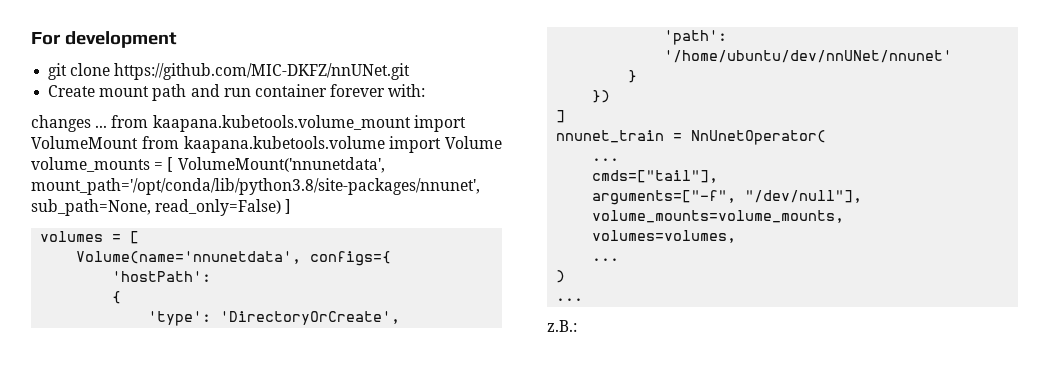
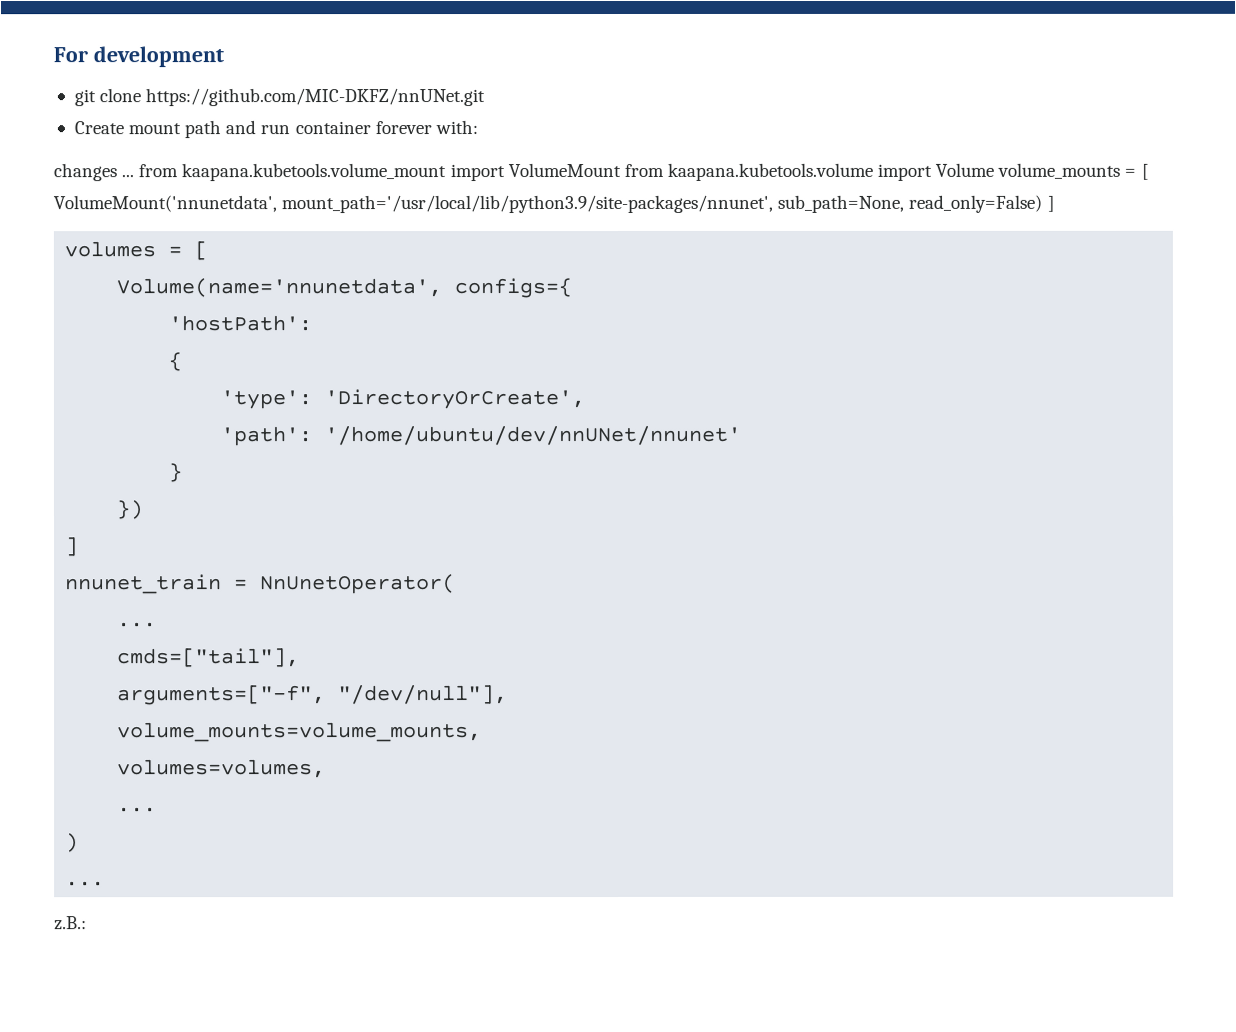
- changes ... from kaapana.kubetools.volume_mount import VolumeMount from kaapana.kubetools.volume import Volume volume_mounts = [ VolumeMount('nnunetdata', mount_path='/opt/conda/lib/python3.8/site-packages/nnunet', sub_path=None, read_only=False) ]
+ changes ... from kaapana.kubetools.volume_mount import VolumeMount from kaapana.kubetools.volume import Volume volume_mounts = [ VolumeMount('nnunetdata', mount_path='/usr/local/lib/python3.9/site-packages/nnunet', sub_path=None, read_only=False) ]

